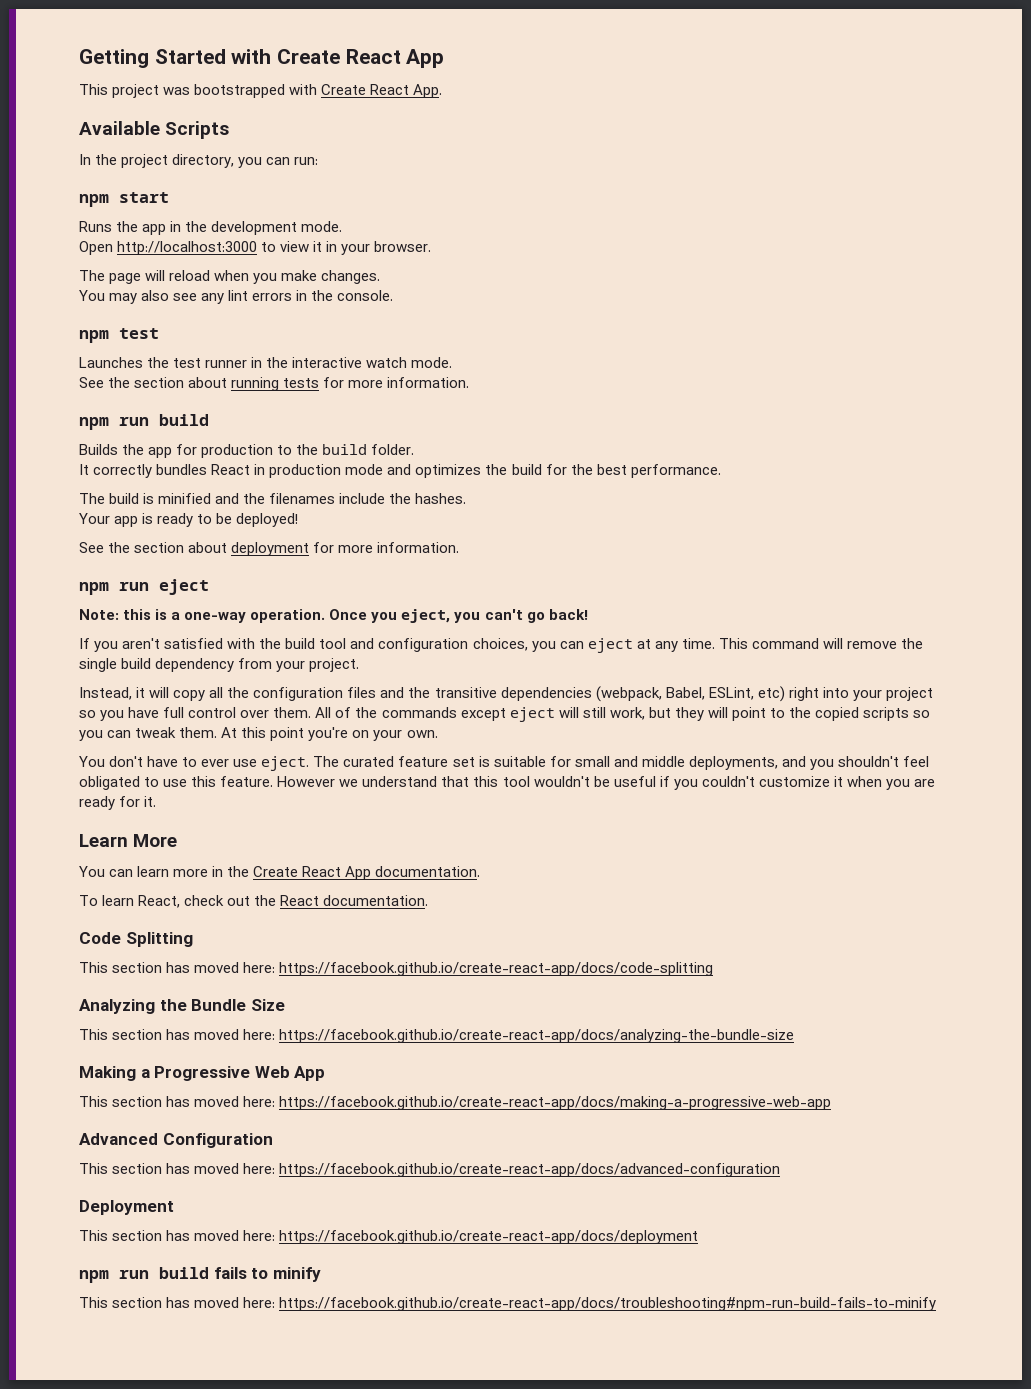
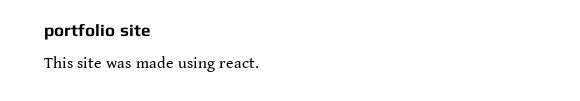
- Getting Started with Create React App
- This project was bootstrapped with Create React App.
- Available Scripts
- In the project directory, you can run:
- npm start
- Runs the app in the development mode.
- Open http://localhost:3000 to view it in your browser.
- The page will reload when you make changes.
- You may also see any lint errors in the console.
- npm test
- Launches the test runner in the interactive watch mode.
- See the section about running tests for more information.
- npm run build
- Builds the app for production to the build folder.
- It correctly bundles React in production mode and optimizes the build for the best performance.
- The build is minified and the filenames include the hashes.
- Your app is ready to be deployed!
- See the section about deployment for more information.
- npm run eject
- Note: this is a one-way operation. Once you eject, you can't go back!
- If you aren't satisfied with the build tool and configuration choices, you can eject at any time. This command will remove the single build dependency from your project.
- Instead, it will copy all the configuration files and the transitive dependencies (webpack, Babel, ESLint, etc) right into your project so you have full control over them. All of the commands except eject will still work, but they will point to the copied scripts so you can tweak them. At this point you're on your own.
- You don't have to ever use eject. The curated feature set is suitable for small and middle deployments, and you shouldn't feel obligated to use this feature. However we understand that this tool wouldn't be useful if you couldn't customize it when you are ready for it.
- Learn More
- You can learn more in the Create React App documentation.
- To learn React, check out the React documentation.
- Code Splitting
- This section has moved here: https://facebook.github.io/create-react-app/docs/code-splitting
- Analyzing the Bundle Size
- This section has moved here: https://facebook.github.io/create-react-app/docs/analyzing-the-bundle-size
- Making a Progressive Web App
- This section has moved here: https://facebook.github.io/create-react-app/docs/making-a-progressive-web-app
- Advanced Configuration
- This section has moved here: https://facebook.github.io/create-react-app/docs/advanced-configuration
- Deployment
- This section has moved here: https://facebook.github.io/create-react-app/docs/deployment
- npm run build fails to minify
- This section has moved here: https://facebook.github.io/create-react-app/docs/troubleshooting#npm-run-build-fails-to-minify
+ portfolio site
+ This site was made using react.

